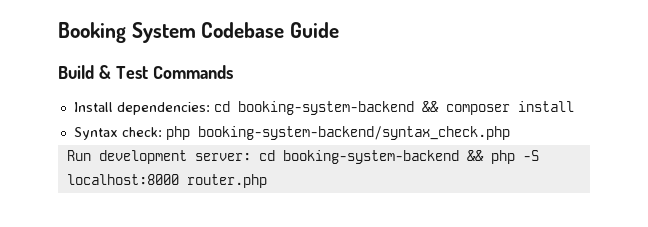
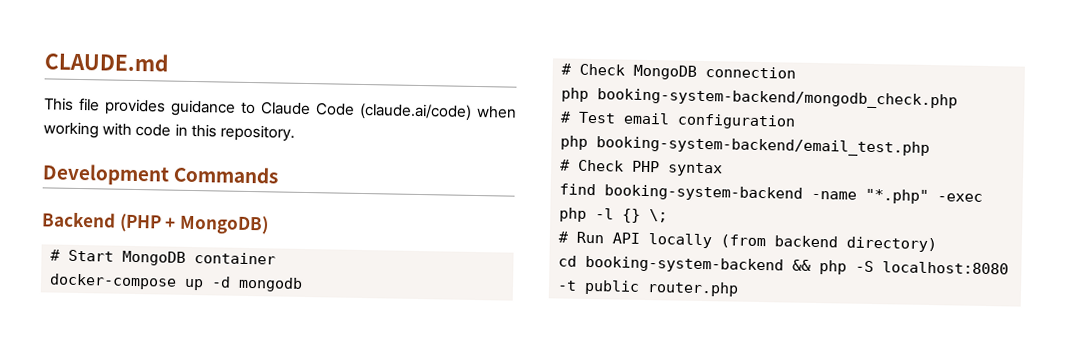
- Booking System Codebase Guide
- Build & Test Commands
- Install dependencies: cd booking-system-backend && composer install
- Syntax check: php booking-system-backend/syntax_check.php
- Run development server: cd booking-system-backend && php -S localhost:8000 router.php
+ CLAUDE.md
+ This file provides guidance to Claude Code (claude.ai/code) when working with code in this repository.
+ Development Commands
+ Backend (PHP + MongoDB)
+ # Start MongoDB container
+ docker-compose up -d mongodb
+ # Check MongoDB connection
+ php booking-system-backend/mongodb_check.php
+ # Test email configuration
+ php booking-system-backend/email_test.php
+ # Check PHP syntax
+ find booking-system-backend -name "*.php" -exec php -l {} \;
+ # Run API locally (from backend directory)
+ cd booking-system-backend && php -S localhost:8080 -t public router.php

